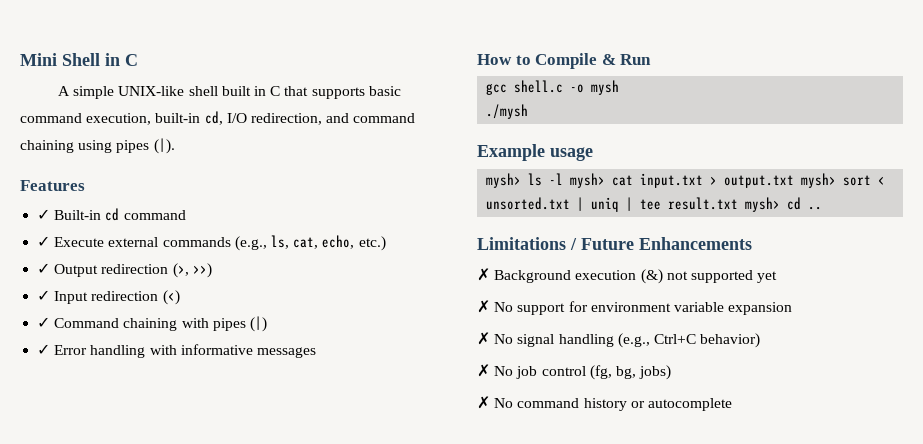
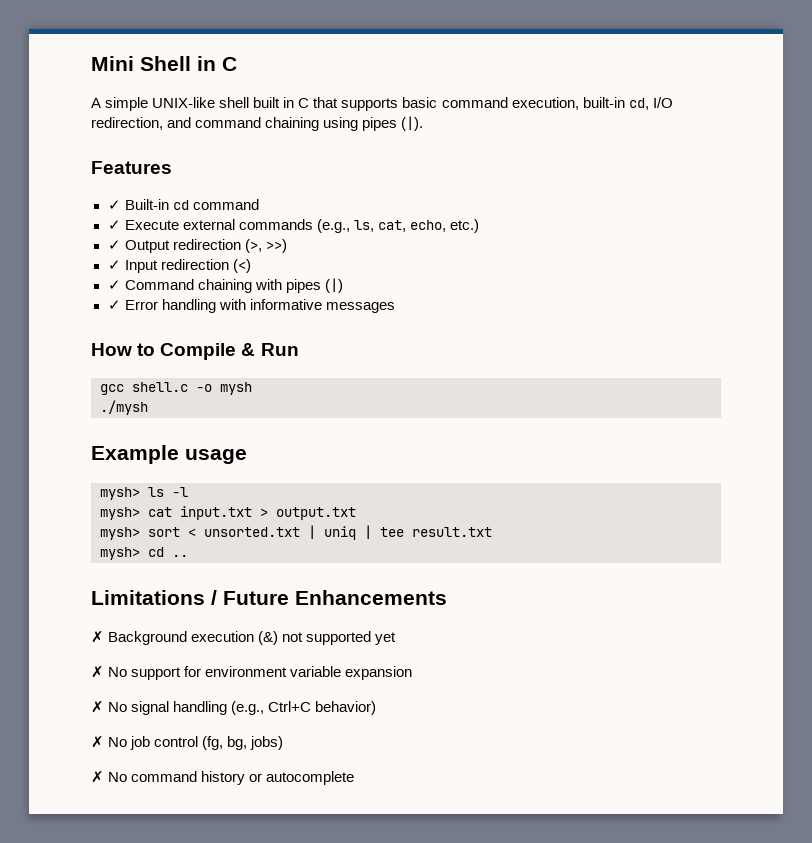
- mysh> ls -l mysh> cat input.txt > output.txt mysh> sort < unsorted.txt | uniq | tee result.txt mysh> cd ..
+ mysh> ls -l
+ mysh> cat input.txt > output.txt
+ mysh> sort < unsorted.txt | uniq | tee result.txt
+ mysh> cd ..

